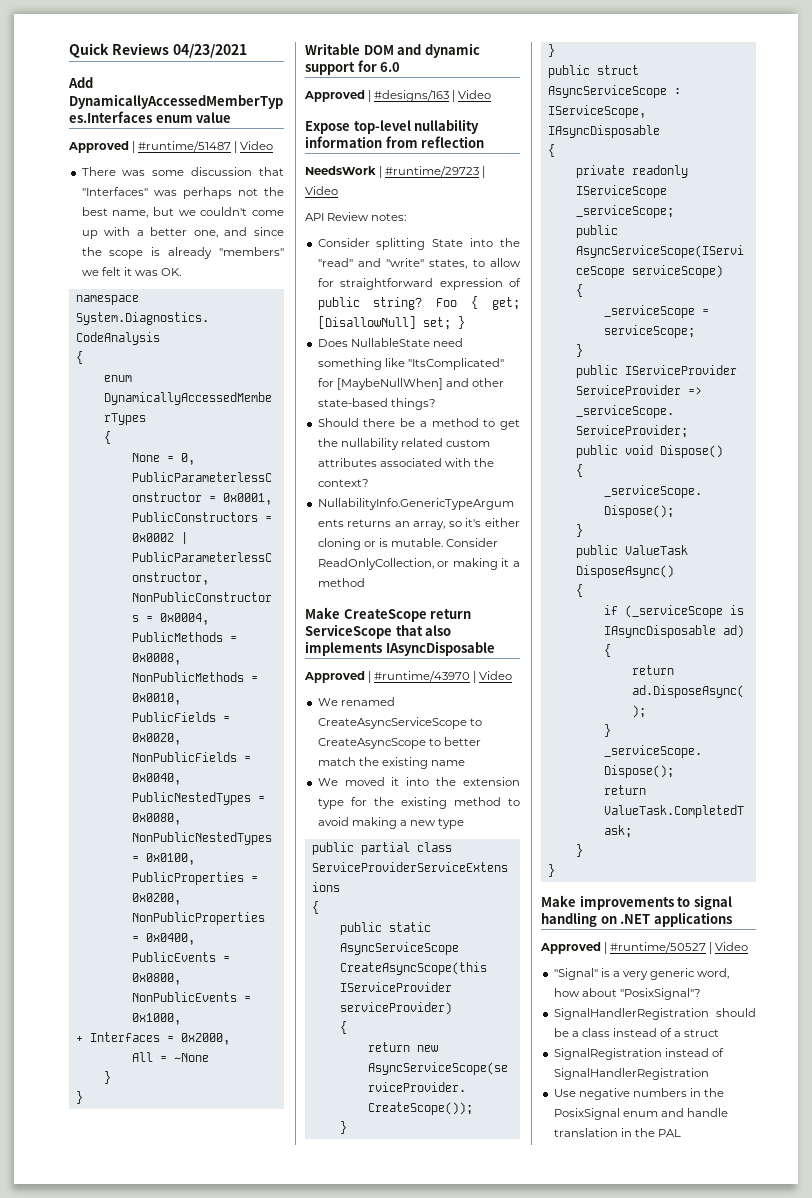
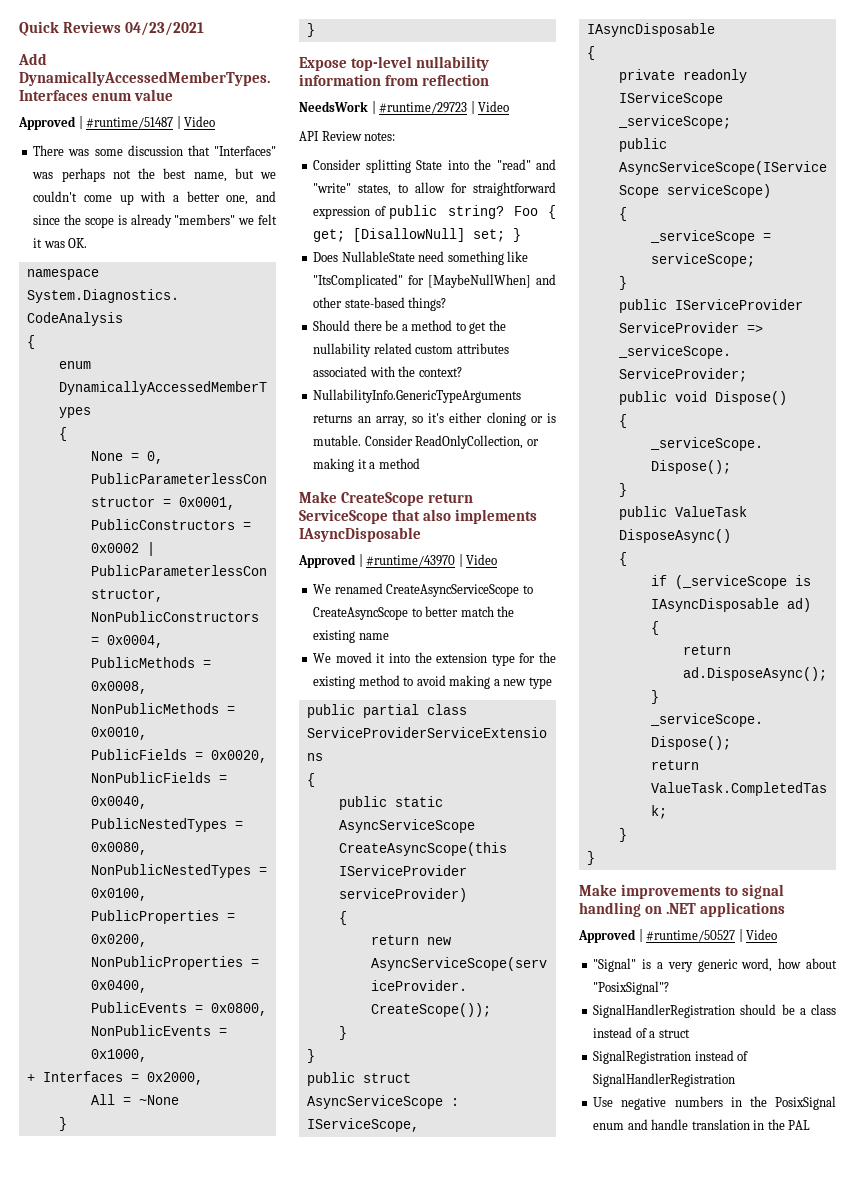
- Writable DOM and dynamic support for 6.0
- Approved | #designs/163 | Video

